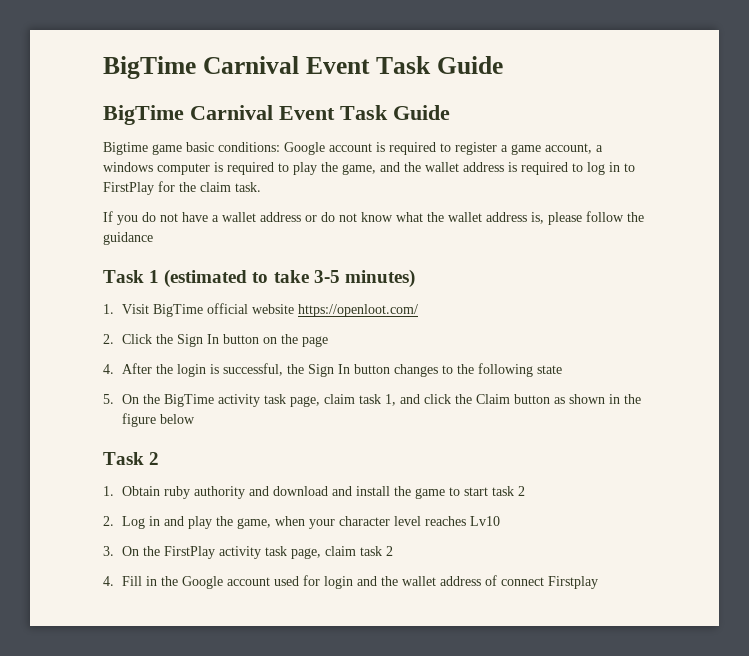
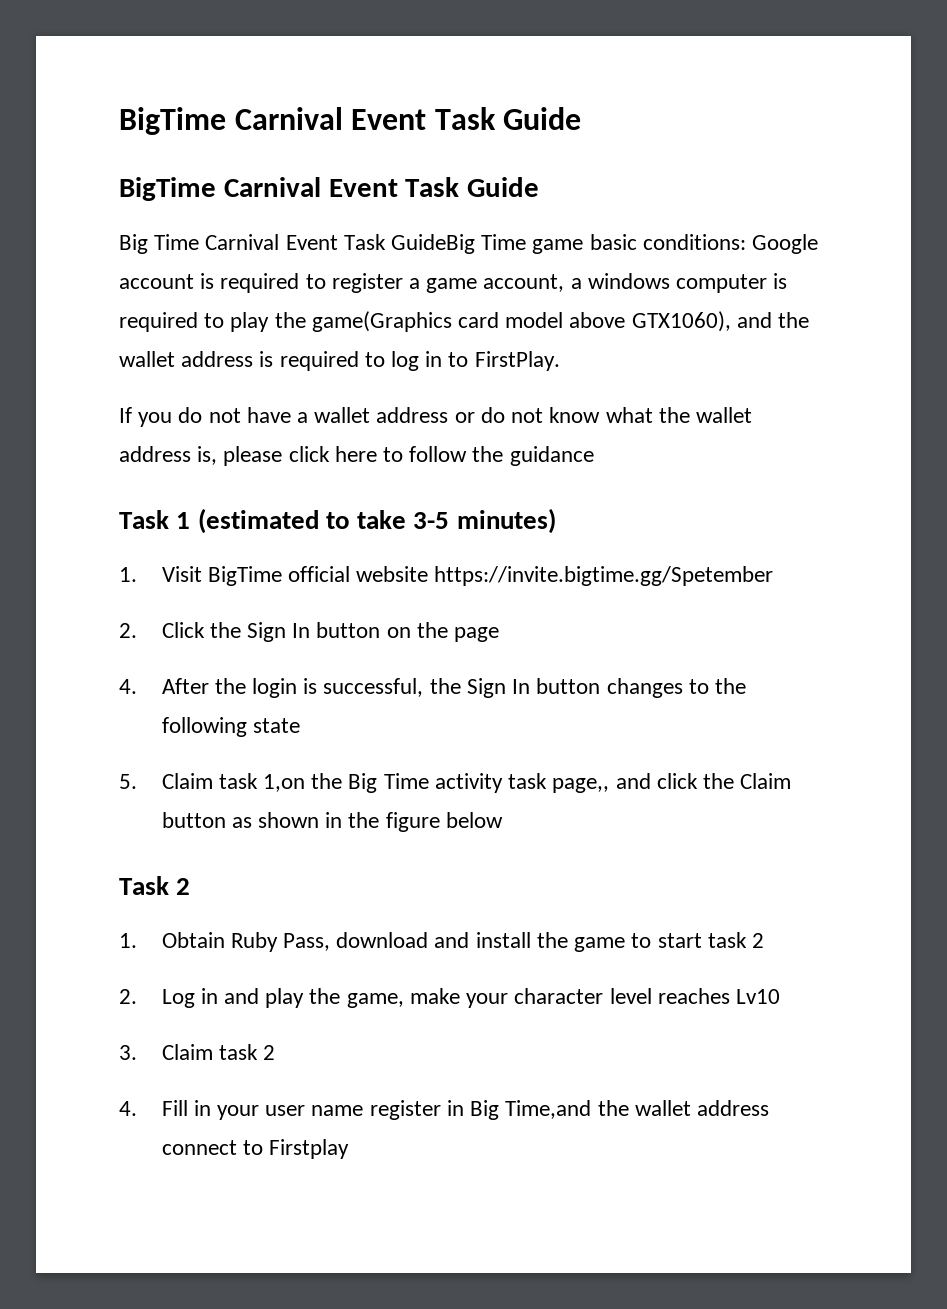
- Bigtime game basic conditions: Google account is required to register a game account, a windows computer is required to play the game, and the wallet address is required to log in to FirstPlay for the claim task.
+ Big Time Carnival Event Task GuideBig Time game basic conditions: Google account is required to register a game account, a windows computer is required to play the game(Graphics card model above GTX1060), and the wallet address is required to log in to FirstPlay.
- If you do not have a wallet address or do not know what the wallet address is, please follow the guidance
+ If you do not have a wallet address or do not know what the wallet address is, please click here to follow the guidance
- 1. Visit BigTime official website https://openloot.com/
+ 1. Visit BigTime official website https://invite.bigtime.gg/Spetember
- 5. On the BigTime activity task page, claim task 1, and click the Claim button as shown in the figure below
+ 5. Claim task 1,on the Big Time activity task page,, and click the Claim button as shown in the figure below
- 1. Obtain ruby authority and download and install the game to start task 2
+ 1. Obtain Ruby Pass, download and install the game to start task 2
- 2. Log in and play the game, when your character level reaches Lv10
+ 2. Log in and play the game, make your character level reaches Lv10
- 3. On the FirstPlay activity task page, claim task 2
+ 3. Claim task 2
- 4. Fill in the Google account used for login and the wallet address of connect Firstplay
+ 4. Fill in your user name register in Big Time,and the wallet address connect to Firstplay

